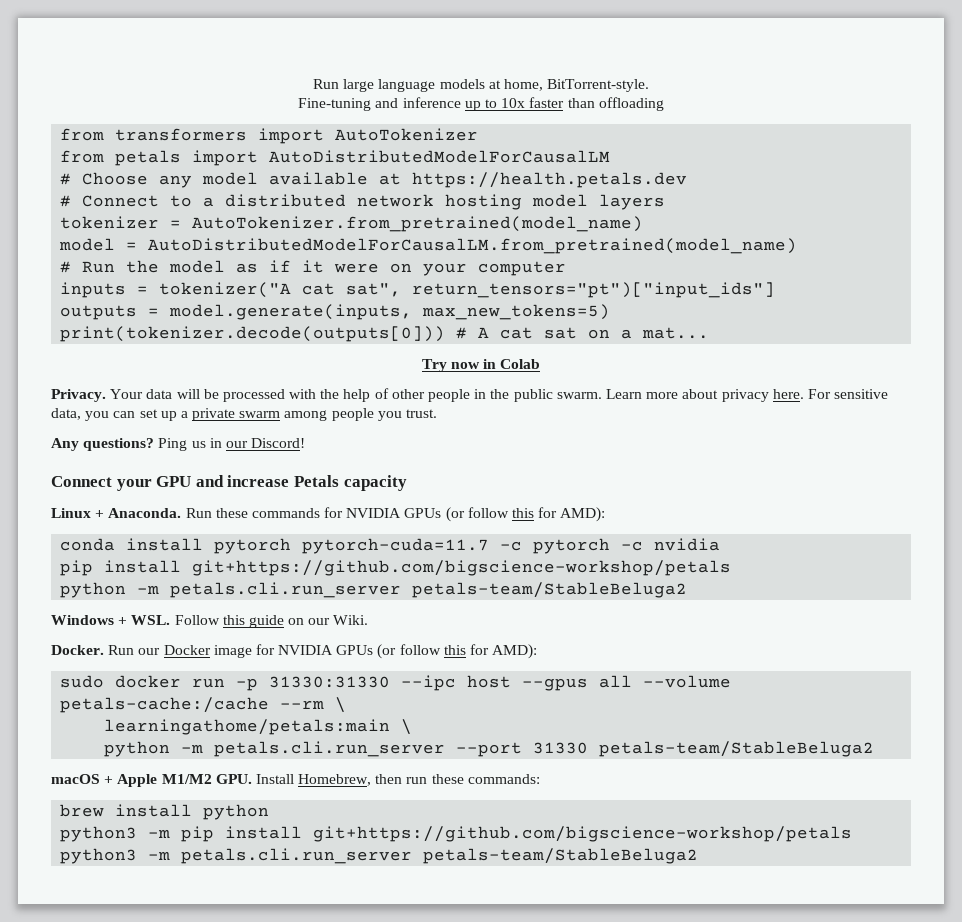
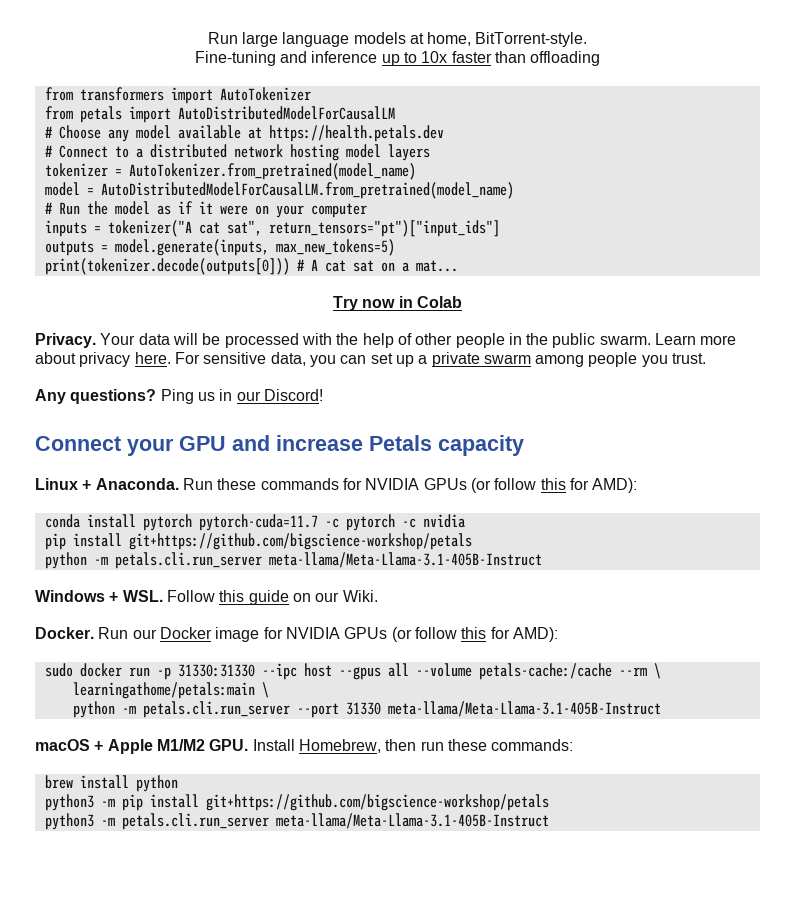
- python -m petals.cli.run_server petals-team/StableBeluga2
+ python -m petals.cli.run_server meta-llama/Meta-Llama-3.1-405B-Instruct
- python -m petals.cli.run_server --port 31330 petals-team/StableBeluga2
+ python -m petals.cli.run_server --port 31330 meta-llama/Meta-Llama-3.1-405B-Instruct
- python3 -m petals.cli.run_server petals-team/StableBeluga2
+ python3 -m petals.cli.run_server meta-llama/Meta-Llama-3.1-405B-Instruct

